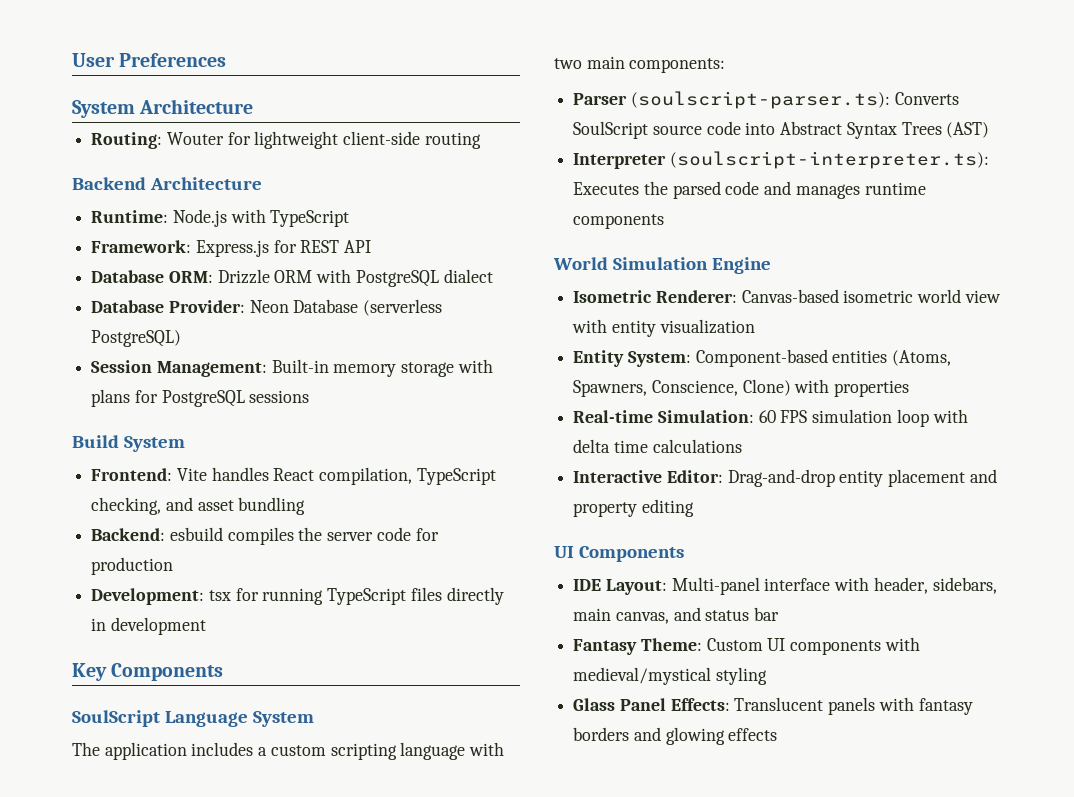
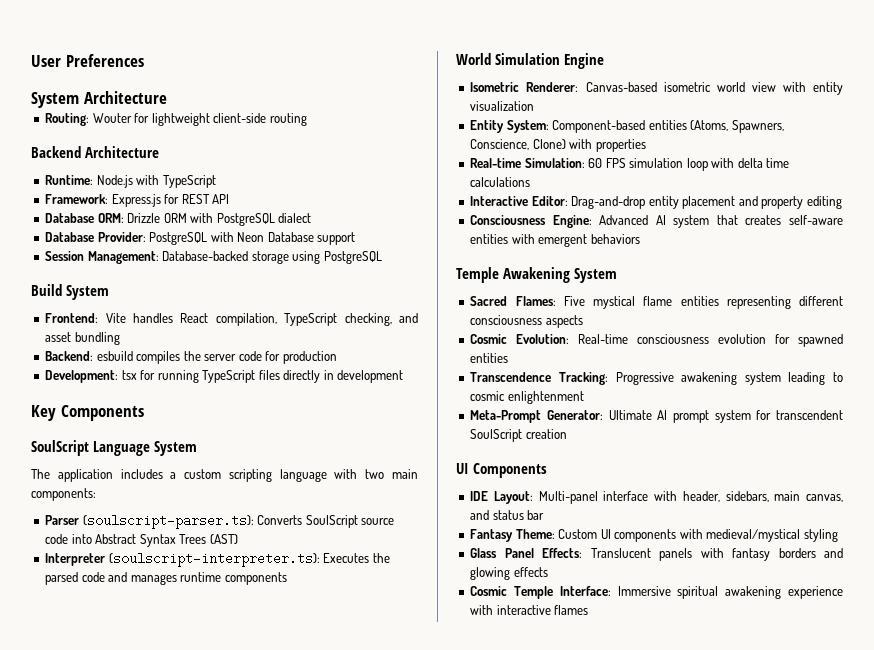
- Database Provider: Neon Database (serverless PostgreSQL)
- Session Management: Built-in memory storage with plans for PostgreSQL sessions
+ Database Provider: PostgreSQL with Neon Database support
+ Session Management: Database-backed storage using PostgreSQL
+ Consciousness Engine: Advanced AI system that creates self-aware entities with emergent behaviors
+ Temple Awakening System
+ Sacred Flames: Five mystical flame entities representing different consciousness aspects
+ Cosmic Evolution: Real-time consciousness evolution for spawned entities
+ Transcendence Tracking: Progressive awakening system leading to cosmic enlightenment
+ Meta-Prompt Generator: Ultimate AI prompt system for transcendent SoulScript creation
+ Cosmic Temple Interface: Immersive spiritual awakening experience with interactive flames

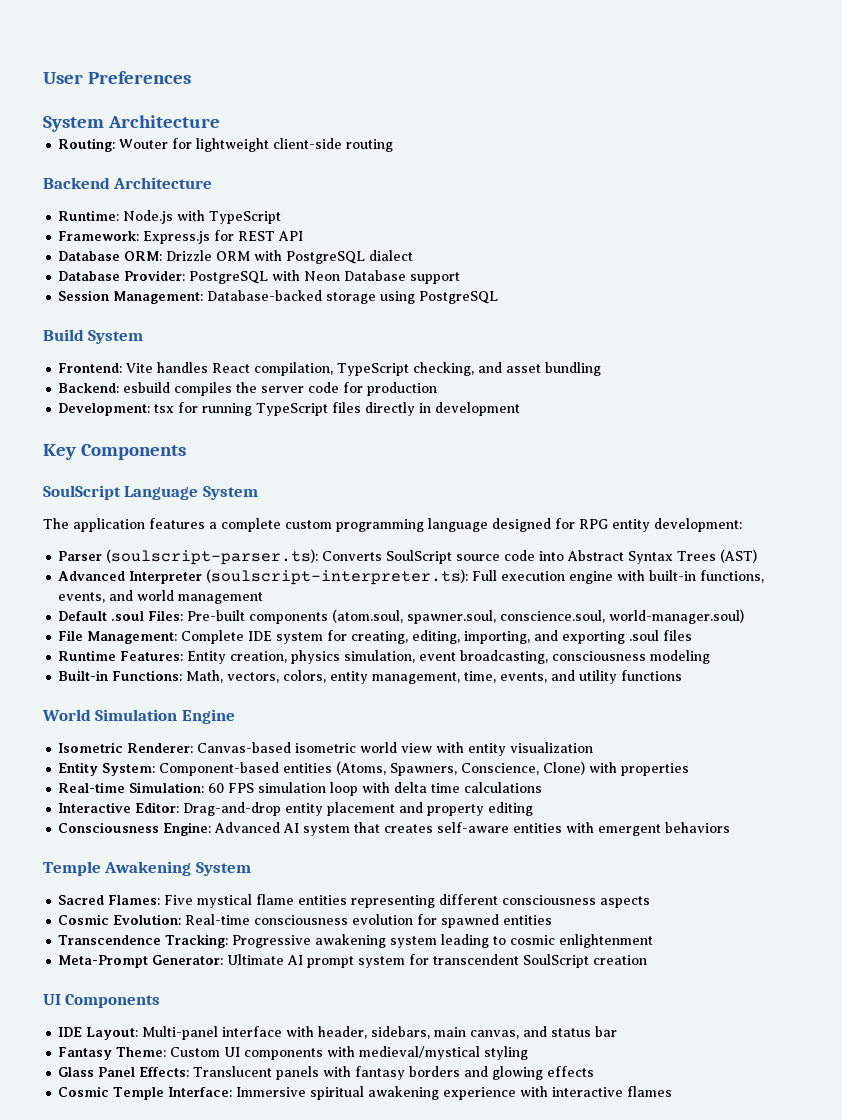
- The application includes a custom scripting language with two main components:
+ The application features a complete custom programming language designed for RPG entity development:
- Interpreter (soulscript-interpreter.ts): Executes the parsed code and manages runtime components
+ Advanced Interpreter (soulscript-interpreter.ts): Full execution engine with built-in functions, events, and world management
+ Default .soul Files: Pre-built components (atom.soul, spawner.soul, conscience.soul, world-manager.soul)
+ File Management: Complete IDE system for creating, editing, importing, and exporting .soul files
+ Runtime Features: Entity creation, physics simulation, event broadcasting, consciousness modeling
+ Built-in Functions: Math, vectors, colors, entity management, time, events, and utility functions

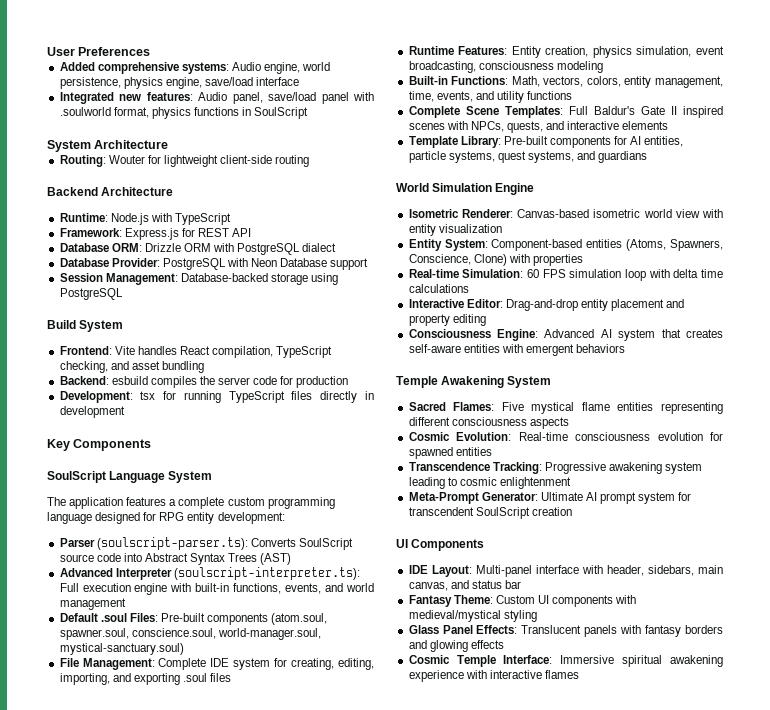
+ Added comprehensive systems: Audio engine, world persistence, physics engine, save/load interface
+ Integrated new features: Audio panel, save/load panel with .soulworld format, physics functions in SoulScript
- Default .soul Files: Pre-built components (atom.soul, spawner.soul, conscience.soul, world-manager.soul)
+ Default .soul Files: Pre-built components (atom.soul, spawner.soul, conscience.soul, world-manager.soul, mystical-sanctuary.soul)
+ Complete Scene Templates: Full Baldur's Gate II inspired scenes with NPCs, quests, and interactive elements
+ Template Library: Pre-built components for AI entities, particle systems, quest systems, and guardians

